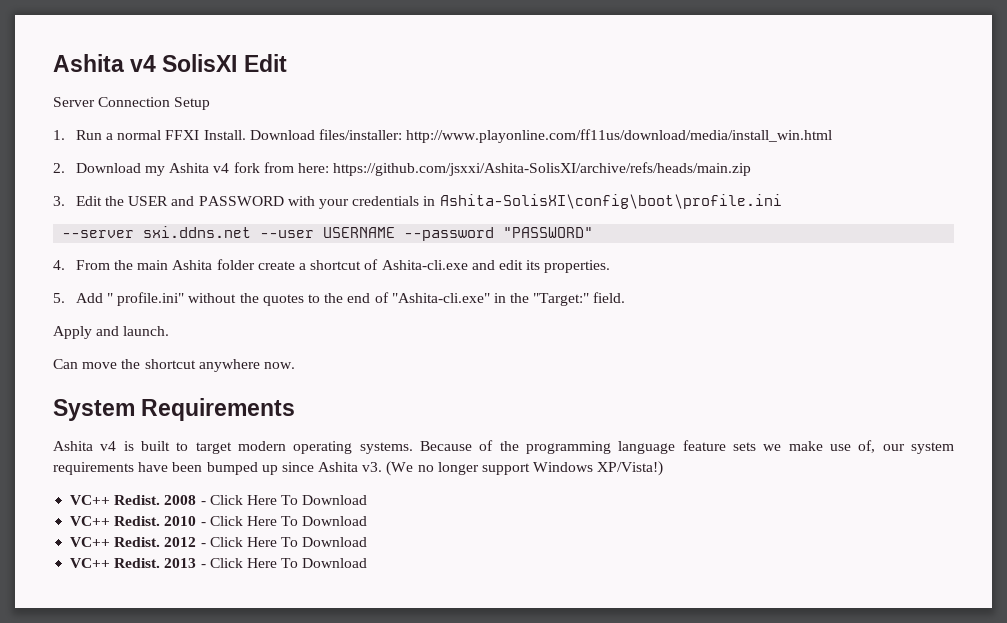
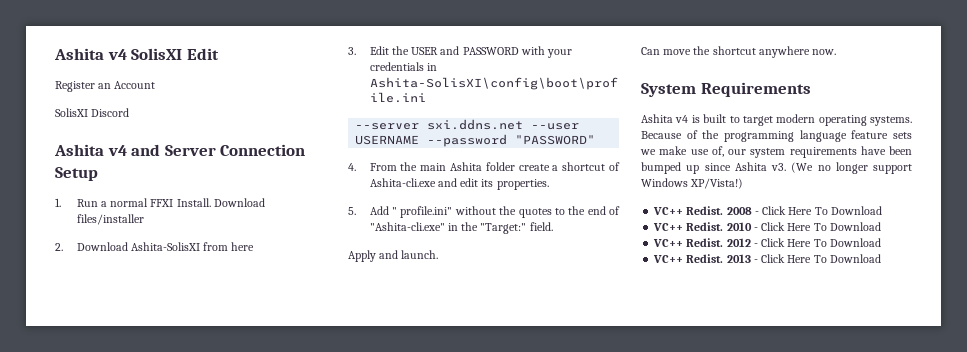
- Server Connection Setup
+ Register an Account
+ SolisXI Discord
+ Ashita v4 and Server Connection Setup
- Download files/installer: http://www.playonline.com/ff11us/download/media/install_win.html
+ Download files/installer
- 2. Download my Ashita v4 fork from here: https://github.com/jsxxi/Ashita-SolisXI/archive/refs/heads/main.zip
+ 2. Download Ashita-SolisXI from here

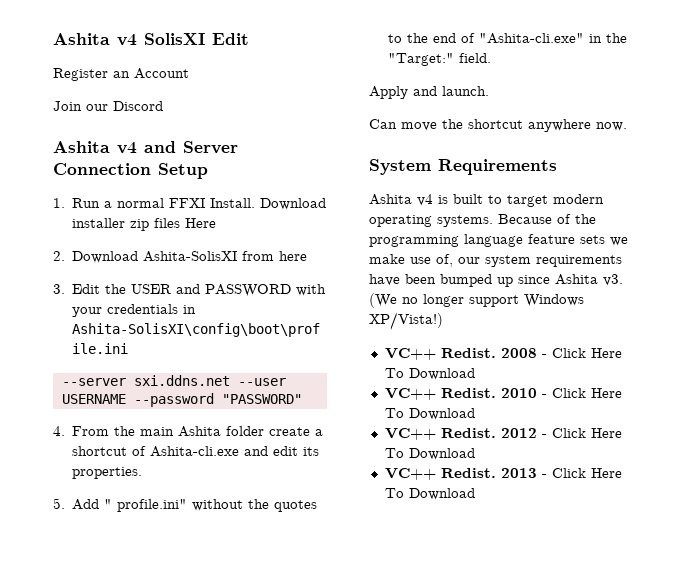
- SolisXI Discord
+ Join our Discord
- Download files/installer
+ Download installer zip files Here

